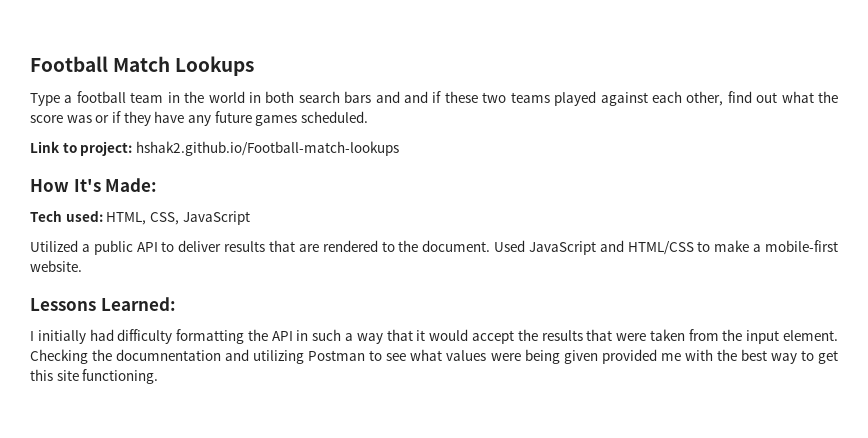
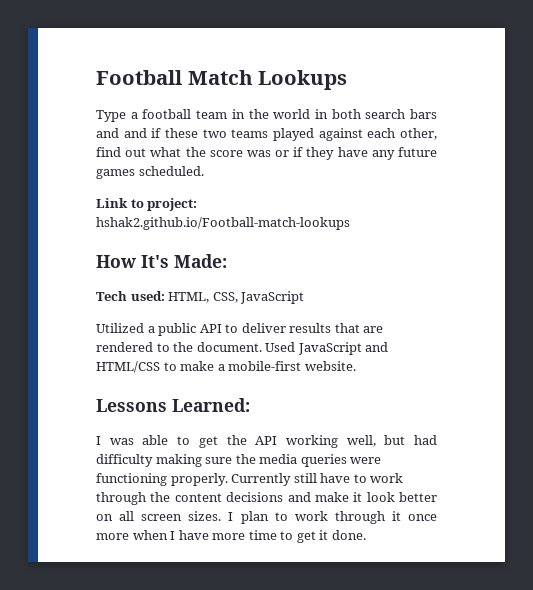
- I initially had difficulty formatting the API in such a way that it would accept the results that were taken from the input element. Checking the documnentation and utilizing Postman to see what values were being given provided me with the best way to get this site functioning.
+ I was able to get the API working well, but had difficulty making sure the media queries were functioning properly. Currently still have to work through the content decisions and make it look better on all screen sizes. I plan to work through it once more when I have more time to get it done.

